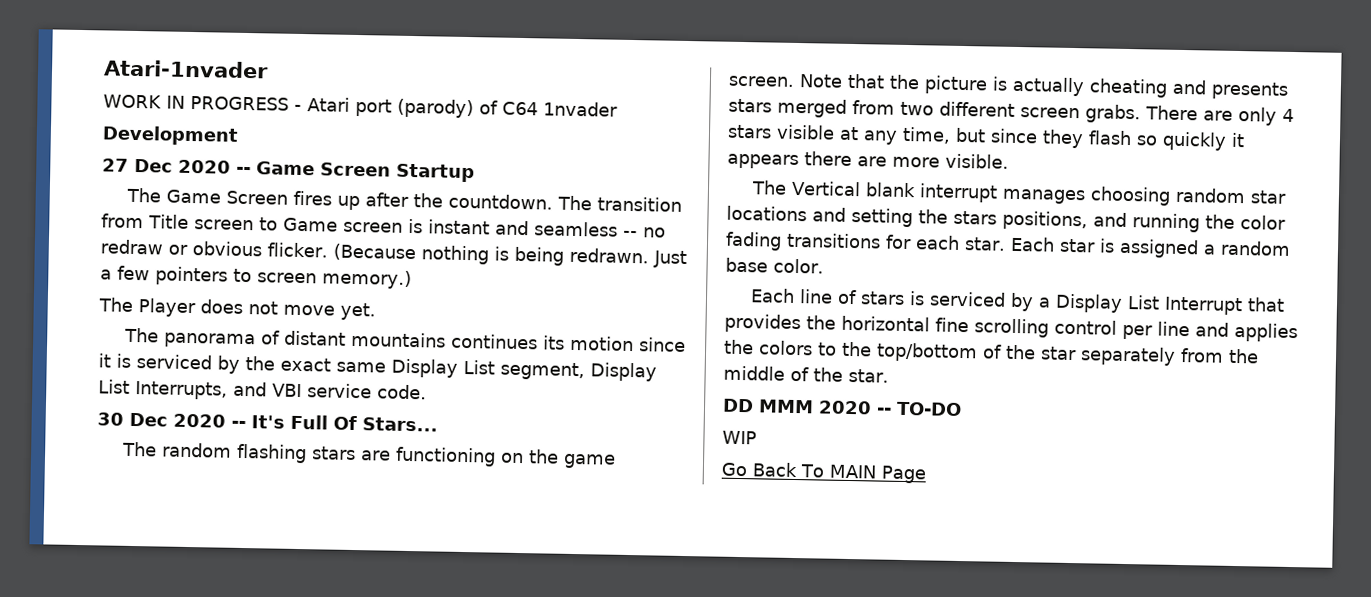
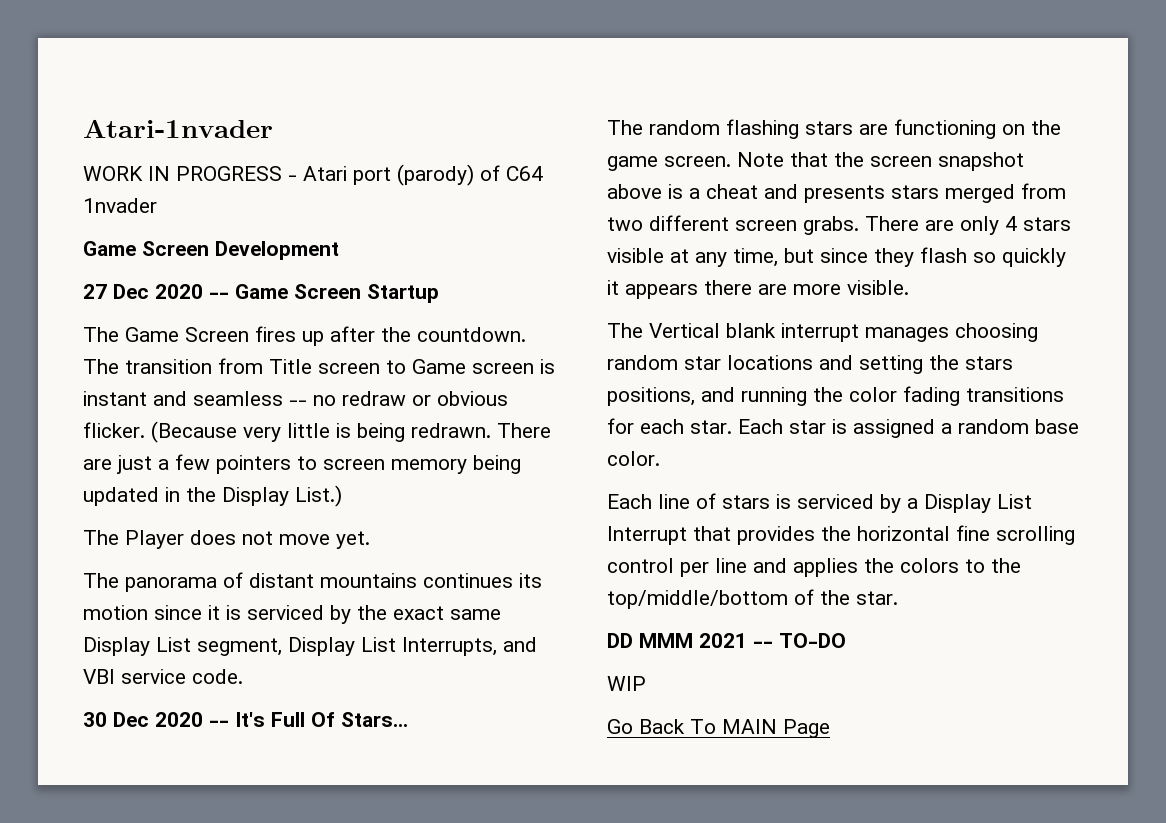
- Development
+ Game Screen Development
- (Because nothing is being redrawn.
+ (Because very little is being redrawn.
- Just a few pointers to screen memory.)
+ There are just a few pointers to screen memory being updated in the Display List.)
- Note that the picture is actually cheating and presents stars merged from two different screen grabs.
+ Note that the screen snapshot above is a cheat and presents stars merged from two different screen grabs.
- Each line of stars is serviced by a Display List Interrupt that provides the horizontal fine scrolling control per line and applies the colors to the top/bottom of the star separately from the middle of the star.
+ Each line of stars is serviced by a Display List Interrupt that provides the horizontal fine scrolling control per line and applies the colors to the top/middle/bottom of the star.
- DD MMM 2020 -- TO-DO
+ DD MMM 2021 -- TO-DO

